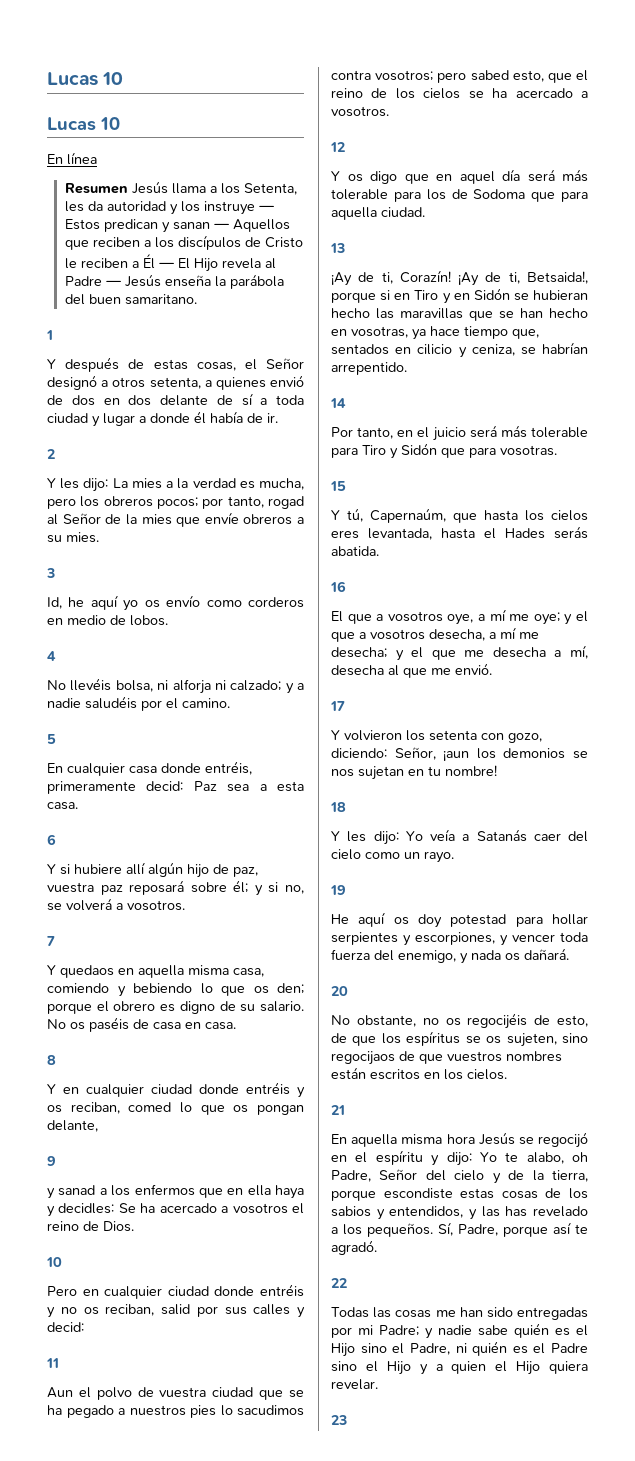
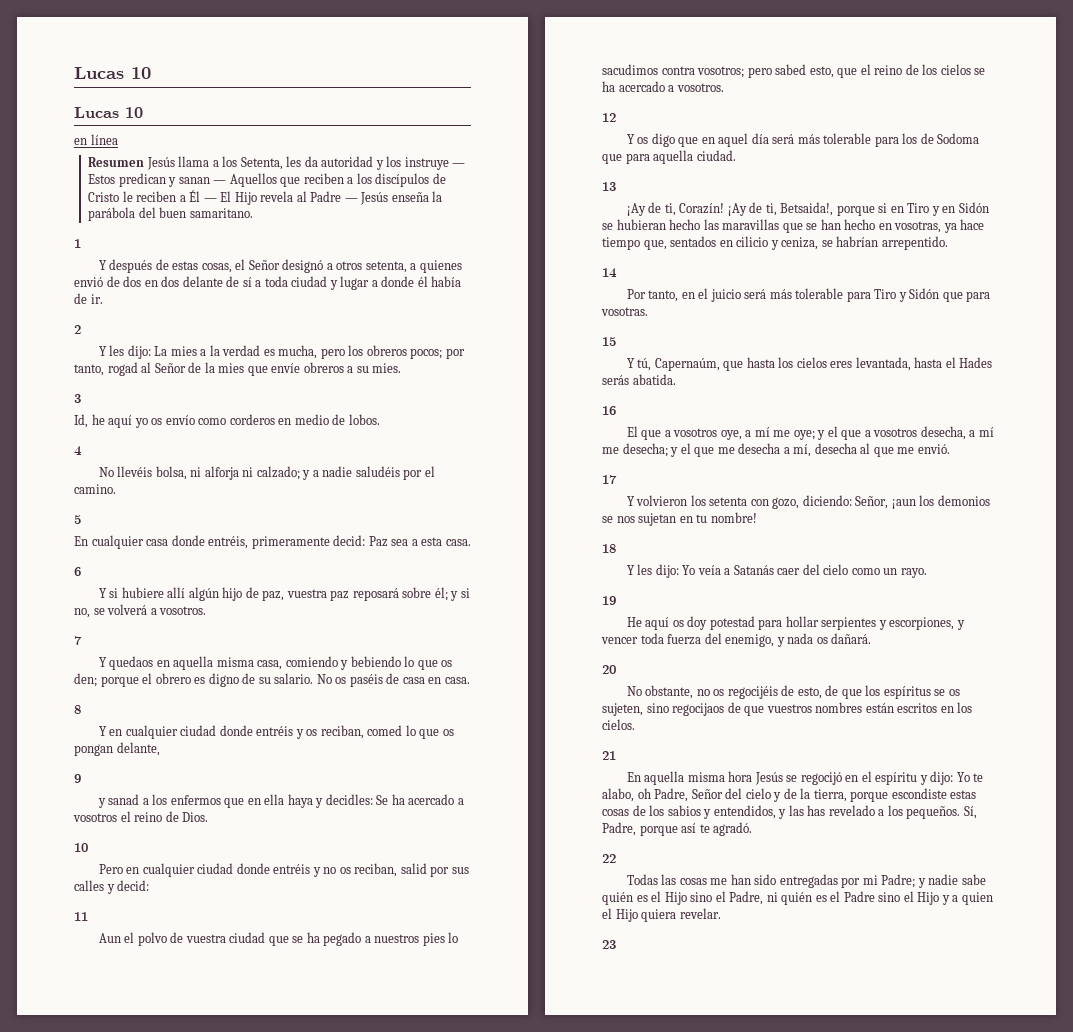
- En línea
+ en línea

